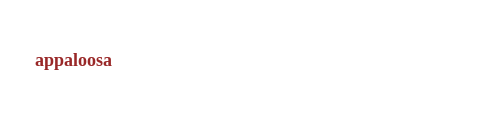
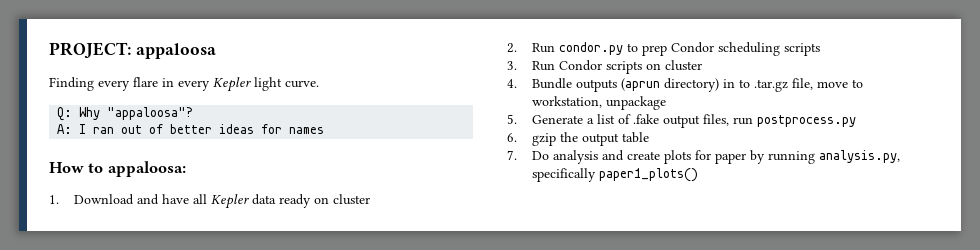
- appaloosa
+ PROJECT: appaloosa
+ Finding every flare in every Kepler light curve.
+ Q: Why "appaloosa"?
+ A: I ran out of better ideas for names
+ How to appaloosa:
+ 1. Download and have all Kepler data ready on cluster
+ 2. Run condor.py to prep Condor scheduling scripts
+ 3. Run Condor scripts on cluster
+ 4. Bundle outputs (aprun directory) in to .tar.gz file, move to workstation, unpackage
+ 5. Generate a list of .fake output files, run postprocess.py
+ 6. gzip the output table
+ 7. Do analysis and create plots for paper by running analysis.py, specifically paper1_plots()

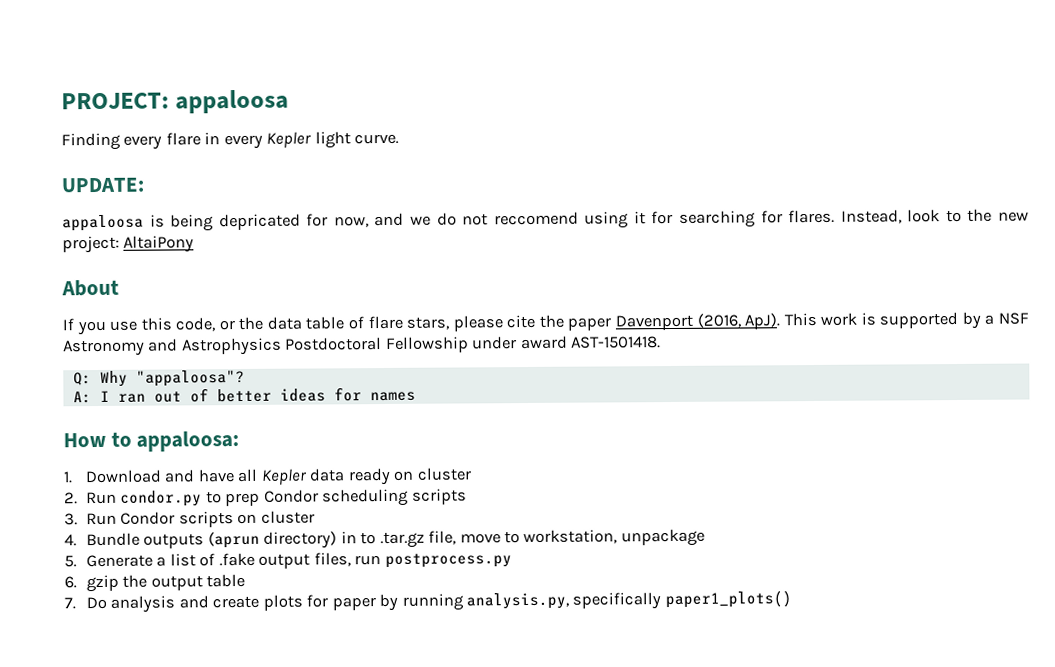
+ UPDATE:
+ appaloosa is being depricated for now, and we do not reccomend using it for searching for flares. Instead, look to the new project: AltaiPony
+ About
+ If you use this code, or the data table of flare stars, please cite the paper Davenport (2016, ApJ). This work is supported by a NSF Astronomy and Astrophysics Postdoctoral Fellowship under award AST-1501418.

